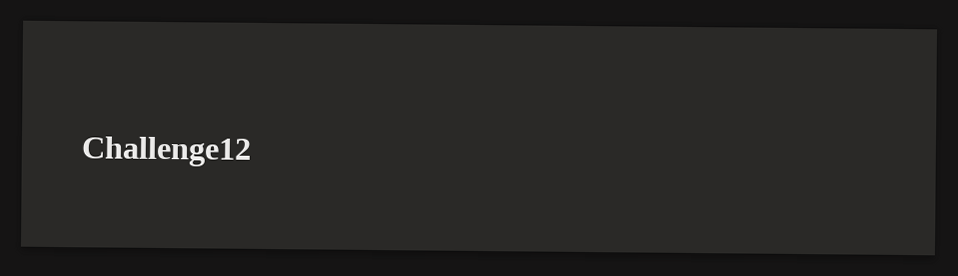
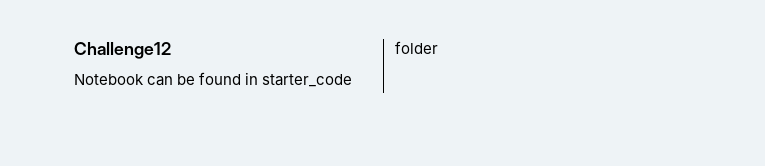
+ Notebook can be found in starter_code folder

